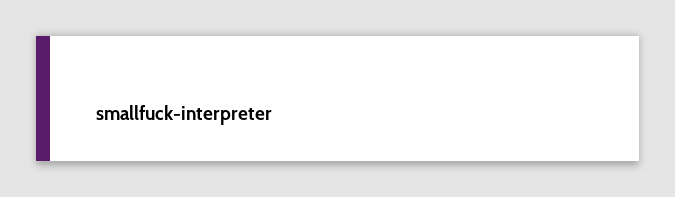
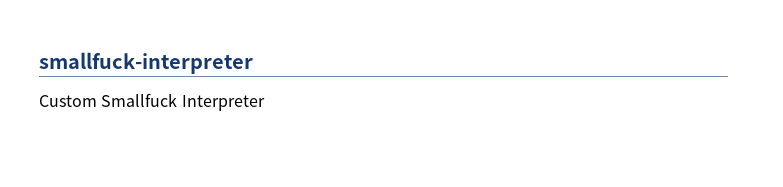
+ Custom Smallfuck Interpreter

